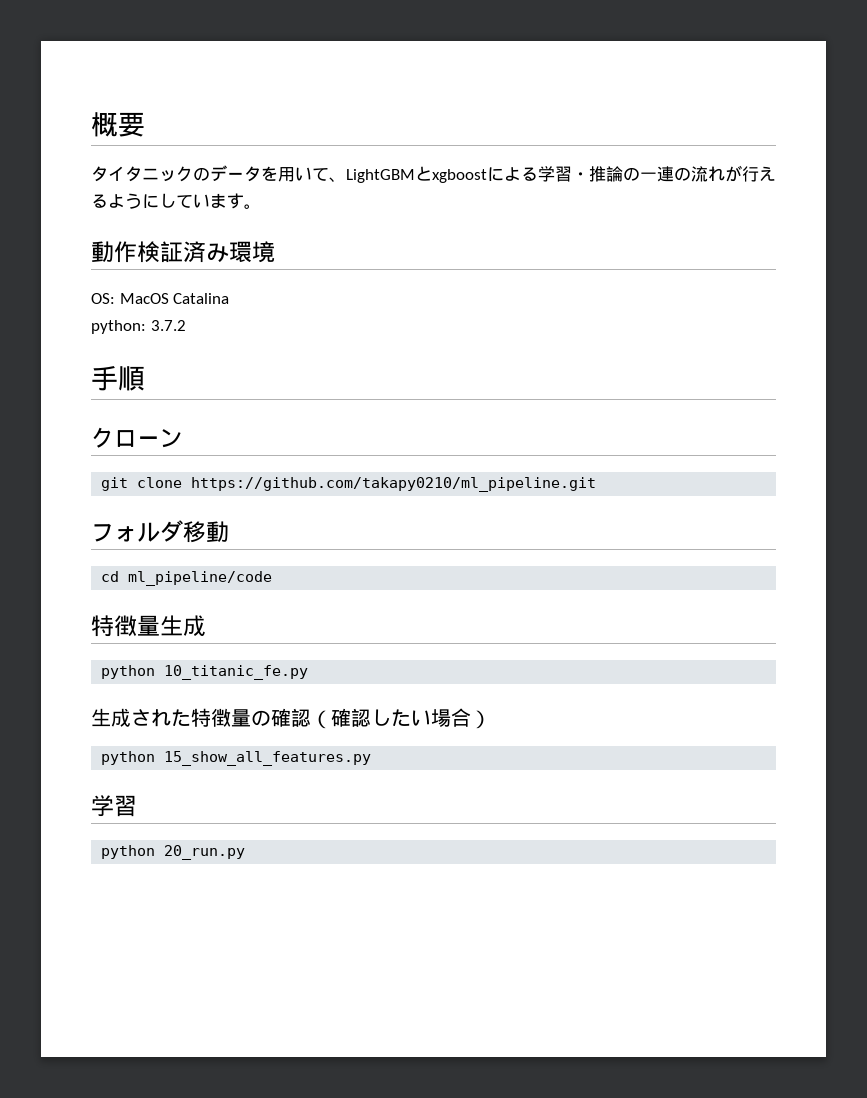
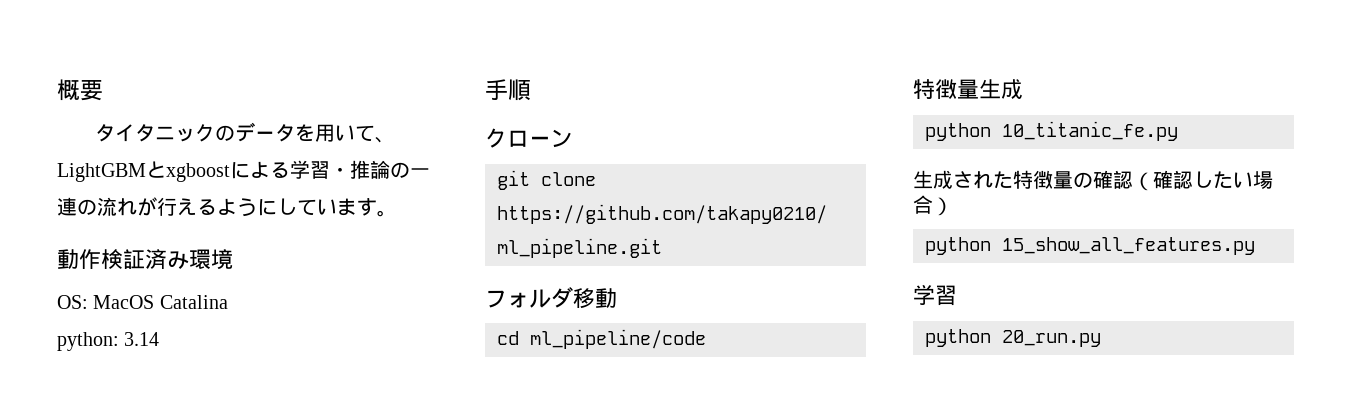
- python: 3.7.2
+ python: 3.14

